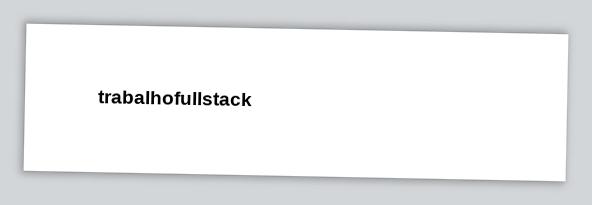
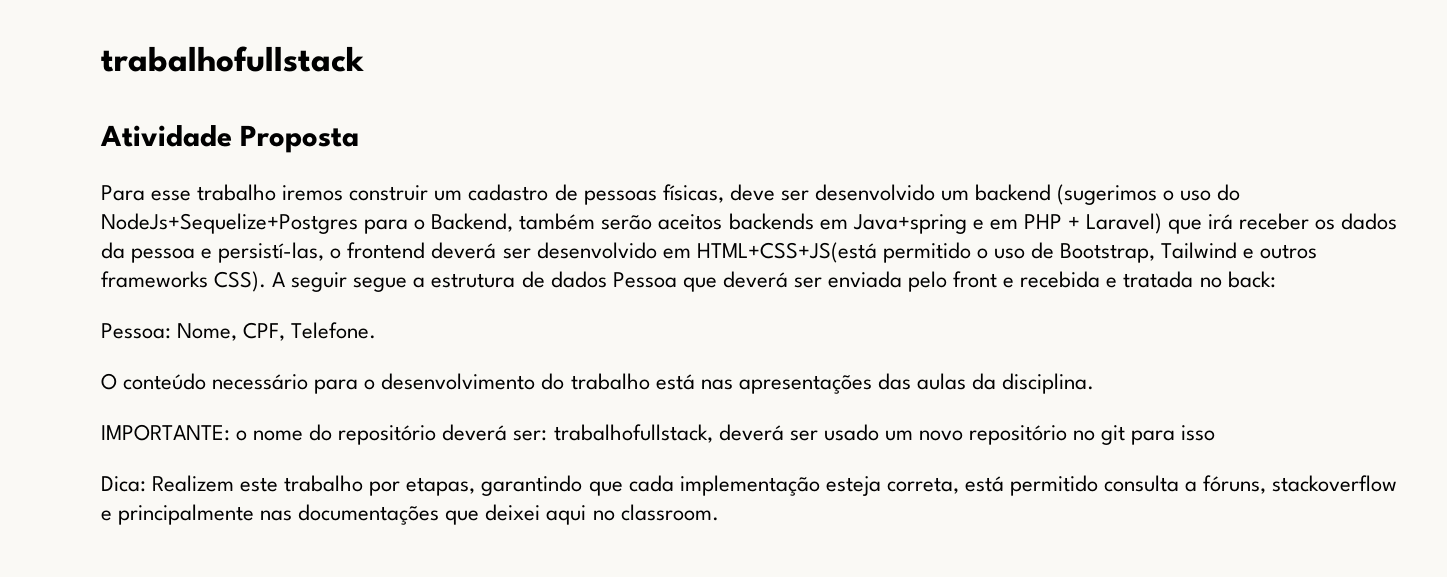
+ Atividade Proposta
+ Para esse trabalho iremos construir um cadastro de pessoas físicas, deve ser desenvolvido um backend (sugerimos o uso do NodeJs+Sequelize+Postgres para o Backend, também serão aceitos backends em Java+spring e em PHP + Laravel) que irá receber os dados da pessoa e persistí-las, o frontend deverá ser desenvolvido em HTML+CSS+JS(está permitido o uso de Bootstrap, Tailwind e outros frameworks CSS). A seguir segue a estrutura de dados Pessoa que deverá ser enviada pelo front e recebida e tratada no back:
+ Pessoa: Nome, CPF, Telefone.
+ O conteúdo necessário para o desenvolvimento do trabalho está nas apresentações das aulas da disciplina.
+ IMPORTANTE: o nome do repositório deverá ser: trabalhofullstack, deverá ser usado um novo repositório no git para isso
+ Dica: Realizem este trabalho por etapas, garantindo que cada implementação esteja correta, está permitido consulta a fóruns, stackoverflow e principalmente nas documentações que deixei aqui no classroom.

